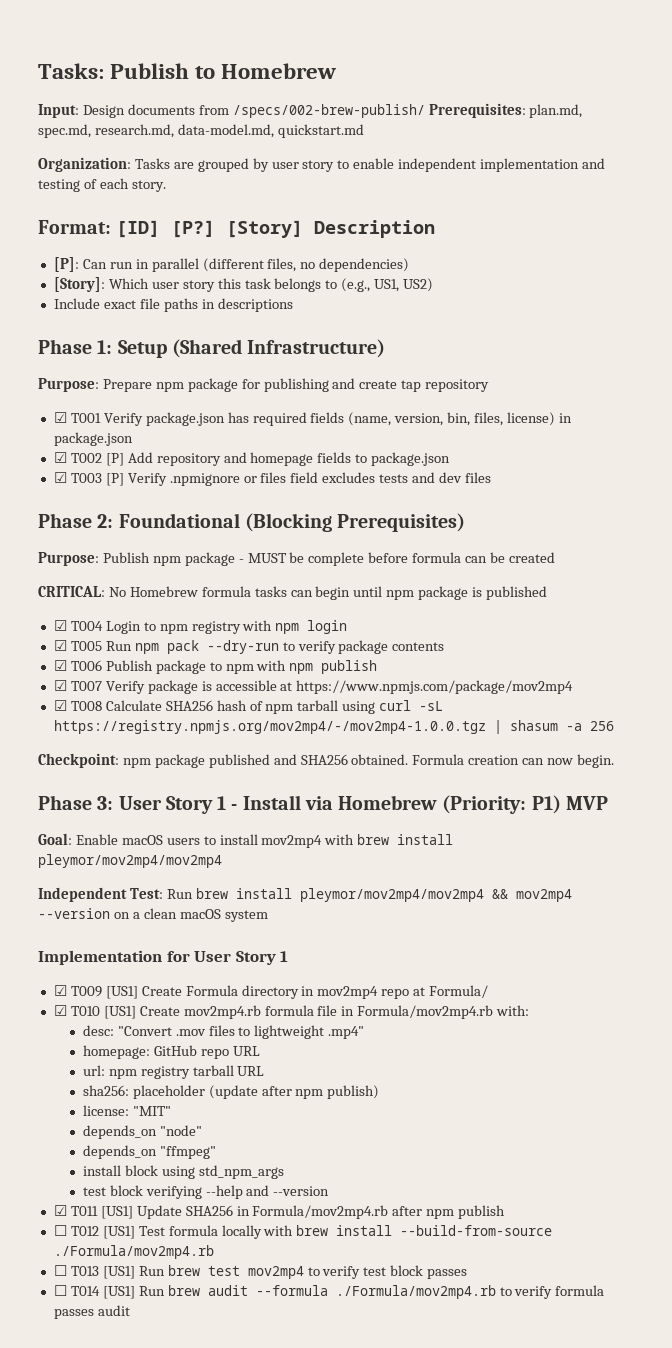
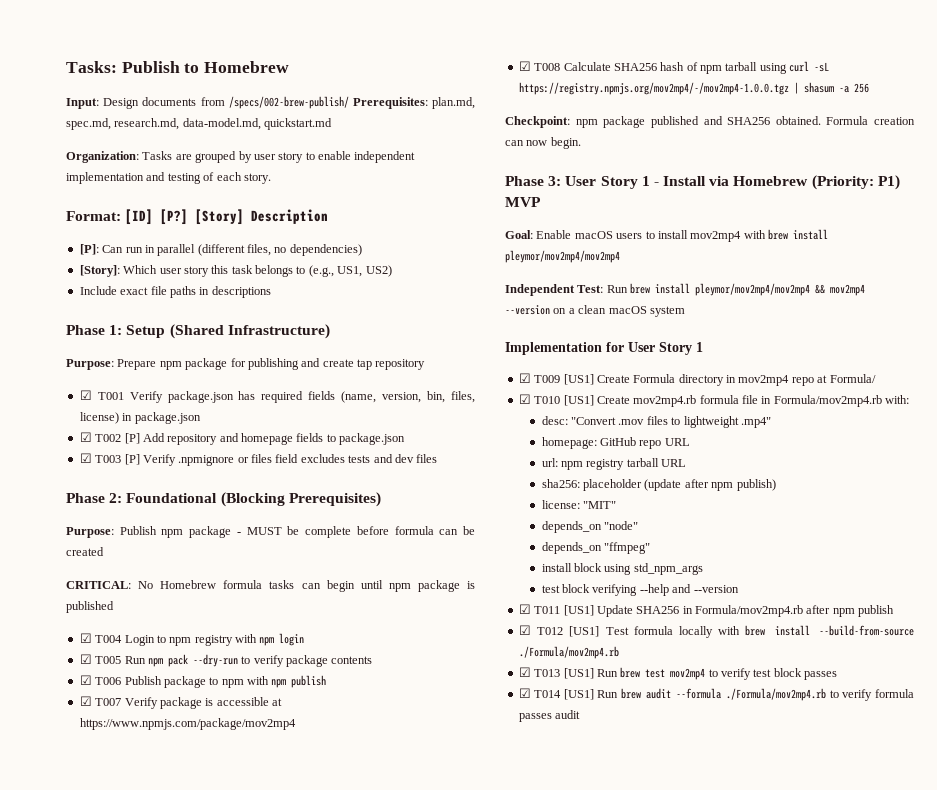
- ☐ T012 [US1] Test formula locally with brew install --build-from-source ./Formula/mov2mp4.rb
+ ☑ T012 [US1] Test formula locally with brew install --build-from-source ./Formula/mov2mp4.rb
- ☐ T013 [US1] Run brew test mov2mp4 to verify test block passes
+ ☑ T013 [US1] Run brew test mov2mp4 to verify test block passes
- ☐ T014 [US1] Run brew audit --formula ./Formula/mov2mp4.rb to verify formula passes audit
+ ☑ T014 [US1] Run brew audit --formula ./Formula/mov2mp4.rb to verify formula passes audit

